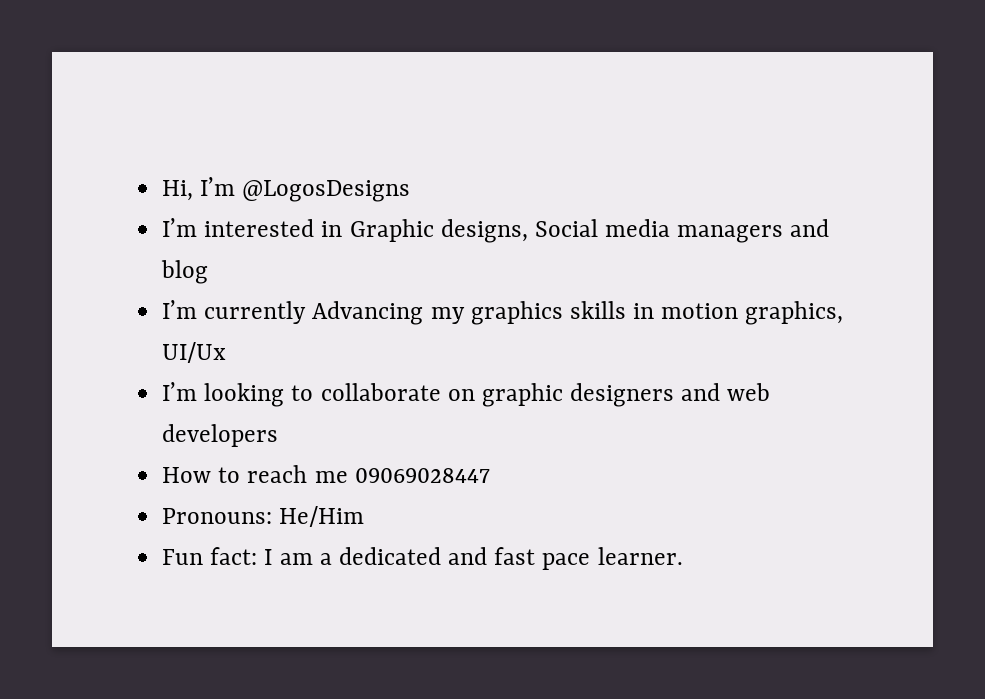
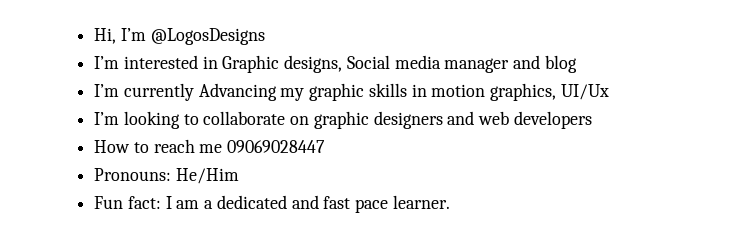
- I’m interested in Graphic designs, Social media managers and blog
+ I’m interested in Graphic designs, Social media manager and blog
- I’m currently Advancing my graphics skills in motion graphics, UI/Ux
+ I’m currently Advancing my graphic skills in motion graphics, UI/Ux

